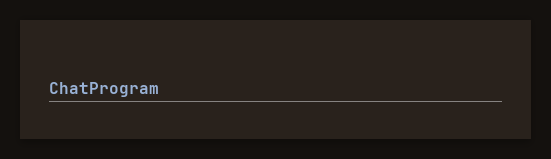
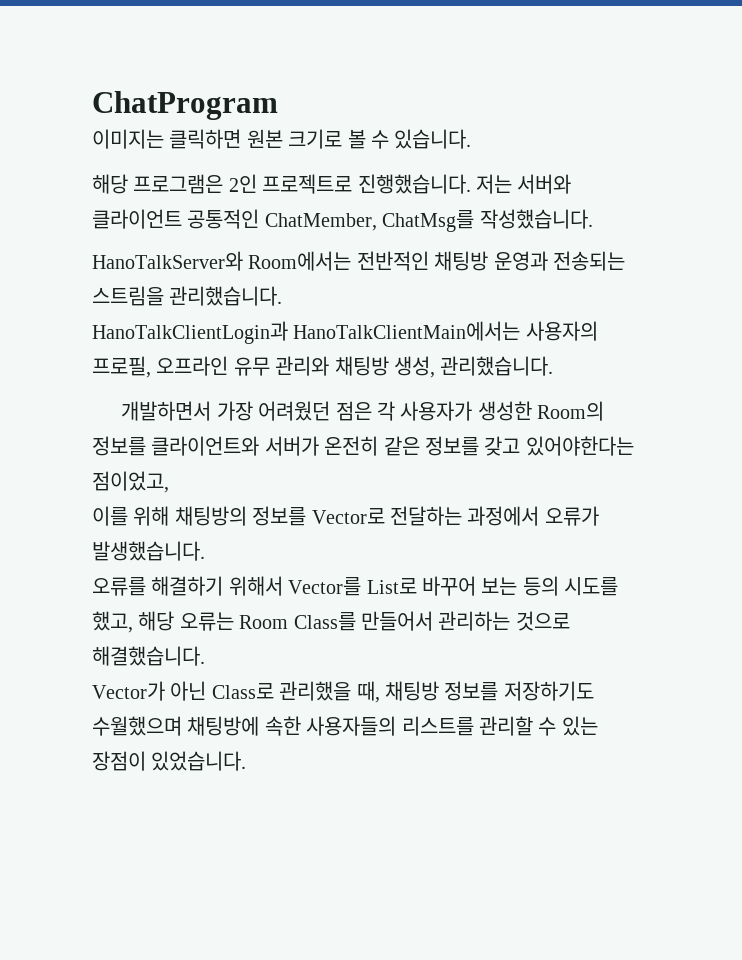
+ 이미지는 클릭하면 원본 크기로 볼 수 있습니다.
+ 해당 프로그램은 2인 프로젝트로 진행했습니다. 저는 서버와 클라이언트 공통적인 ChatMember, ChatMsg를 작성했습니다.
+ HanoTalkServer와 Room에서는 전반적인 채팅방 운영과 전송되는 스트림을 관리했습니다.
+ HanoTalkClientLogin과 HanoTalkClientMain에서는 사용자의 프로필, 오프라인 유무 관리와 채팅방 생성, 관리했습니다.
+ 개발하면서 가장 어려웠던 점은 각 사용자가 생성한 Room의 정보를 클라이언트와 서버가 온전히 같은 정보를 갖고 있어야한다는 점이었고,
+ 이를 위해 채팅방의 정보를 Vector로 전달하는 과정에서 오류가 발생했습니다.
+ 오류를 해결하기 위해서 Vector를 List로 바꾸어 보는 등의 시도를 했고, 해당 오류는 Room Class를 만들어서 관리하는 것으로 해결했습니다.
+ Vector가 아닌 Class로 관리했을 때, 채팅방 정보를 저장하기도 수월했으며 채팅방에 속한 사용자들의 리스트를 관리할 수 있는 장점이 있었습니다.

